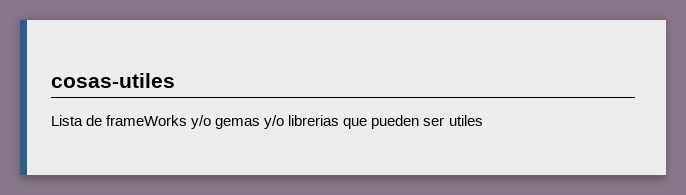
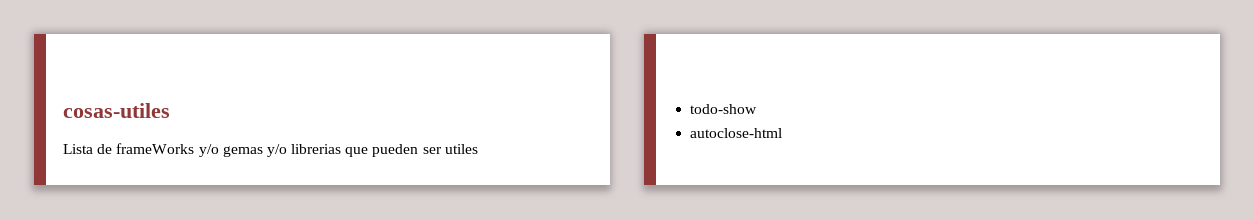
+ todo-show
+ autoclose-html

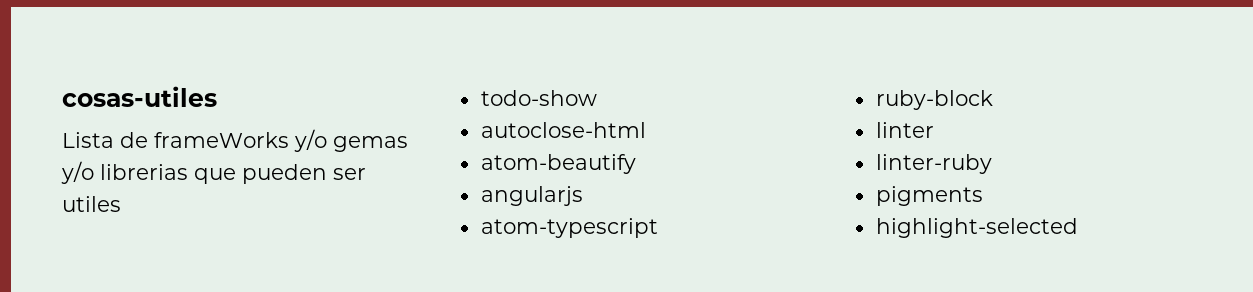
+ atom-beautify
+ angularjs
+ atom-typescript
+ ruby-block
+ linter
+ linter-ruby
+ pigments
+ highlight-selected

